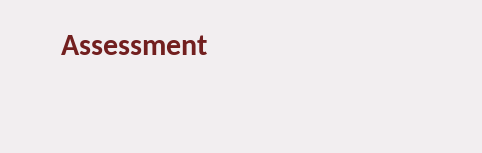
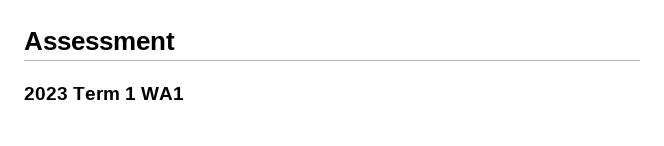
+ 2023 Term 1 WA1

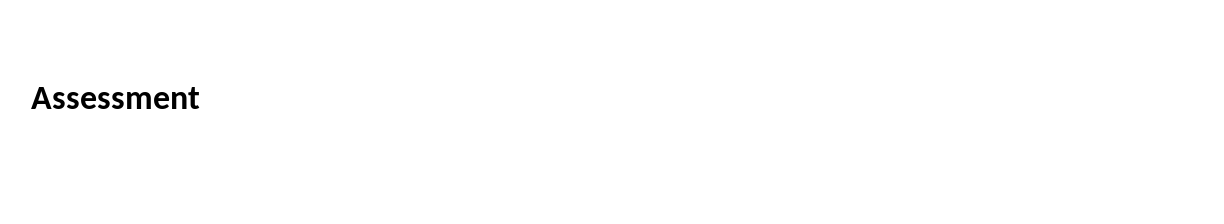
- 2023 Term 1 WA1

